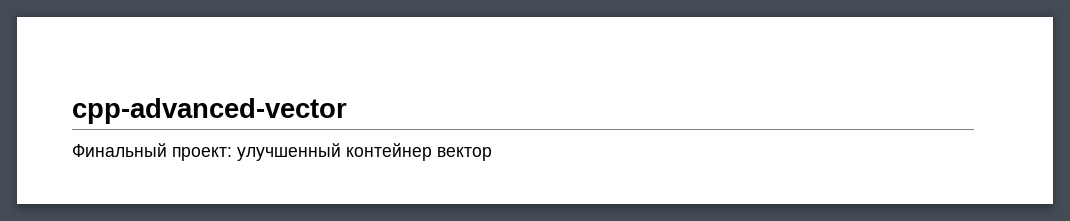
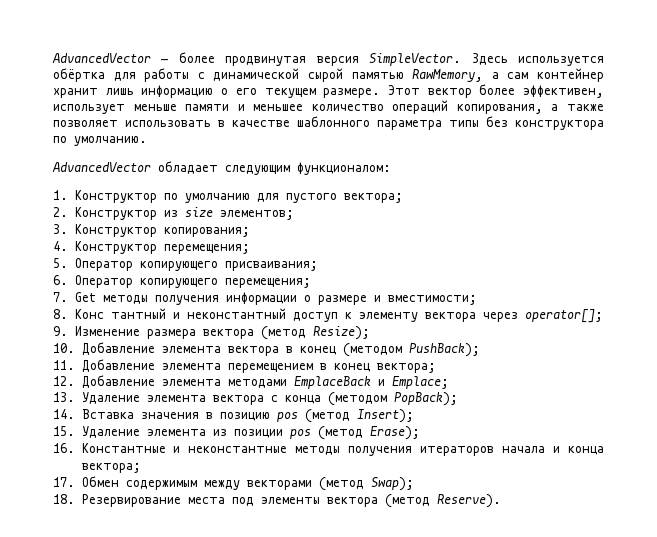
- cpp-advanced-vector
- Финальный проект: улучшенный контейнер вектор
+ AdvancedVector — более продвинутая версия SimpleVector. Здесь используется обёртка для работы с динамической сырой памятью RawMemory, а сам контейнер хранит лишь информацию о его текущем размере. Этот вектор более эффективен, использует меньше памяти и меньшее количество операций копирования, а также позволяет использовать в качестве шаблонного параметра типы без конструктора по умолчанию.
+ AdvancedVector обладает следующим функционалом:
+ 1. Конструктор по умолчанию для пустого вектора;
+ 2. Конструктор из size элементов;
+ 3. Конструктор копирования;
+ 4. Конструктор перемещения;
+ 5. Оператор копирующего присваивания;
+ 6. Оператор копирующего перемещения;
+ 7. Get методы получения информации о размере и вместимости;
+ 8. Конс тантный и неконстантный доступ к элементу вектора через operator[];
+ 9. Изменение размера вектора (метод Resize);
+ 10. Добавление элемента вектора в конец (методом PushBack);
+ 11. Добавление элемента перемещением в конец вектора;
+ 12. Добавление элемента методами EmplaceBack и Emplace;
+ 13. Удаление элемента вектора с конца (методом PopBack);
+ 14. Вставка значения в позицию pos (метод Insert);
+ 15. Удаление элемента из позиции pos (метод Erase);
+ 16. Константные и неконстантные методы получения итераторов начала и конца вектора;
+ 17. Обмен содержимым между векторами (метод Swap);
+ 18. Резервирование места под элементы вектора (метод Reserve).

